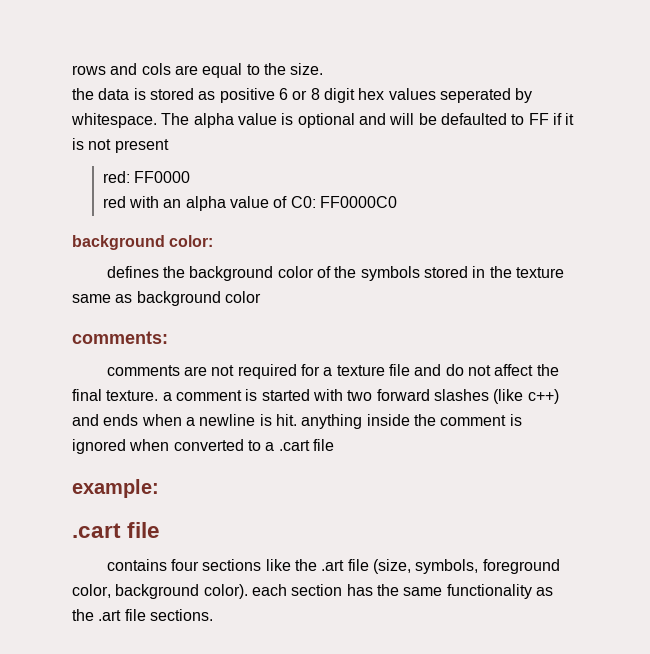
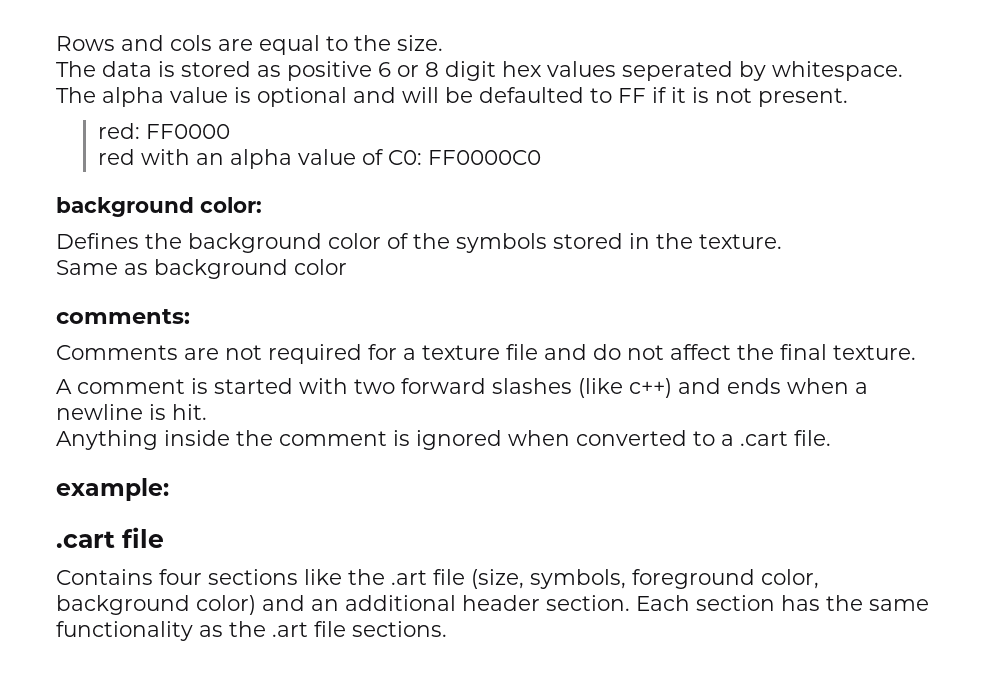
- rows and cols are equal to the size.
+ Rows and cols are equal to the size.
- the data is stored as positive 6 or 8 digit hex values seperated by whitespace.
+ The data is stored as positive 6 or 8 digit hex values seperated by whitespace.
- The alpha value is optional and will be defaulted to FF if it is not present
+ The alpha value is optional and will be defaulted to FF if it is not present.
- defines the background color of the symbols stored in the texture same as background color
+ Defines the background color of the symbols stored in the texture.
+ Same as background color
- comments are not required for a texture file and do not affect the final texture. a comment is started with two forward slashes (like c++) and ends when a newline is hit. anything inside the comment is ignored when converted to a .cart file
+ Comments are not required for a texture file and do not affect the final texture.
+ A comment is started with two forward slashes (like c++) and ends when a newline is hit.
+ Anything inside the comment is ignored when converted to a .cart file.
- contains four sections like the .art file (size, symbols, foreground color, background color). each section has the same functionality as the .art file sections.
+ Contains four sections like the .art file (size, symbols, foreground color, background color) and an additional header section. Each section has the same functionality as the .art file sections.

